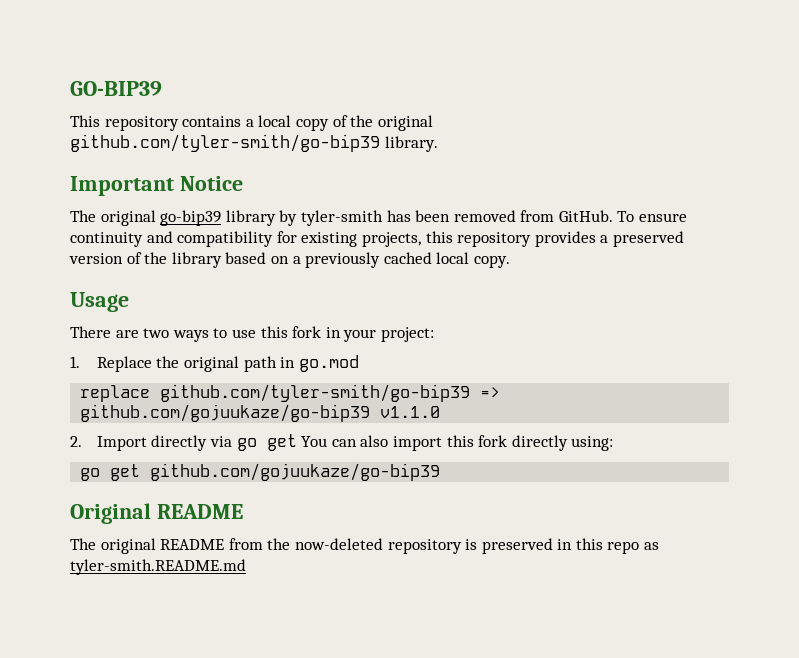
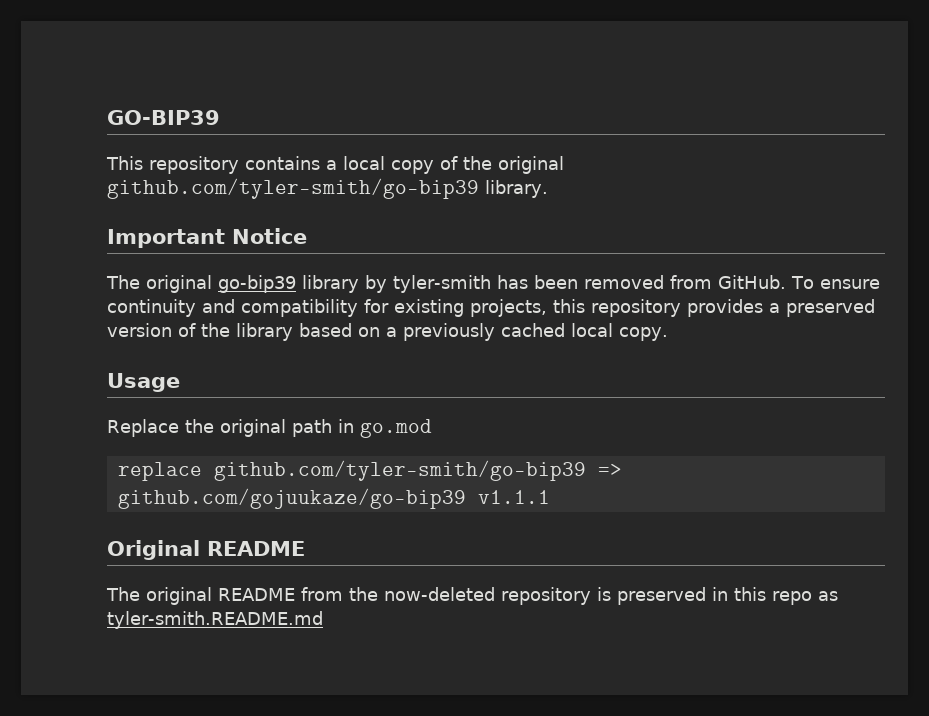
- There are two ways to use this fork in your project:
- 1. Replace the original path in go.mod
+ Replace the original path in go.mod
- replace github.com/tyler-smith/go-bip39 => github.com/gojuukaze/go-bip39 v1.1.0
- 2. Import directly via go get You can also import this fork directly using:
- go get github.com/gojuukaze/go-bip39
+ replace github.com/tyler-smith/go-bip39 => github.com/gojuukaze/go-bip39 v1.1.1

